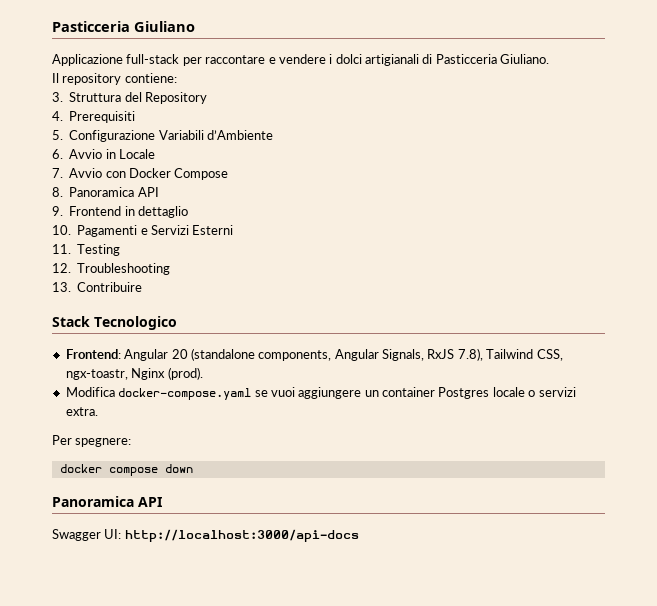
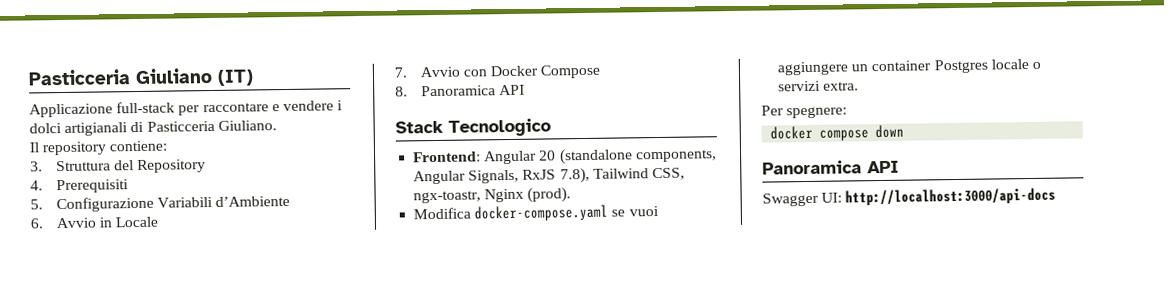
- Pasticceria Giuliano
+ Pasticceria Giuliano (IT)
- 9. Frontend in dettaglio
- 10. Pagamenti e Servizi Esterni
- 11. Testing
- 12. Troubleshooting
- 13. Contribuire

